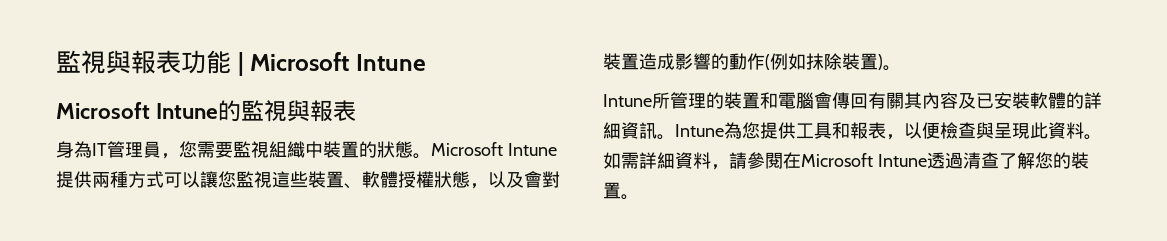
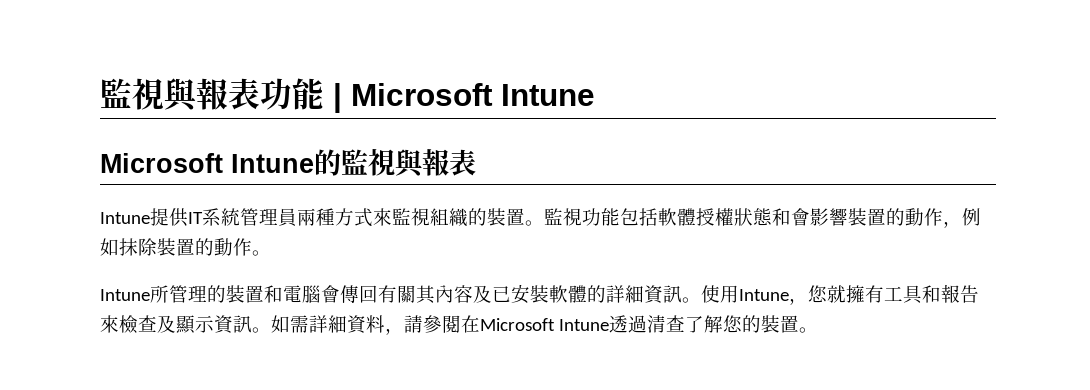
- 身為IT管理員，您需要監視組織中裝置的狀態。Microsoft Intune提供兩種方式可以讓您監視這些裝置、軟體授權狀態，以及會對裝置造成影響的動作(例如抹除裝置)。
+ Intune提供IT系統管理員兩種方式來監視組織的裝置。監視功能包括軟體授權狀態和會影響裝置的動作，例如抹除裝置的動作。
- Intune為您提供工具和報表，以便檢查與呈現此資料。
+ 使用Intune，您就擁有工具和報告來檢查及顯示資訊。

